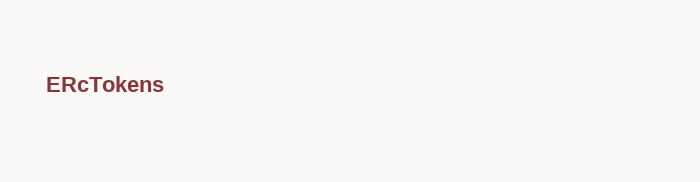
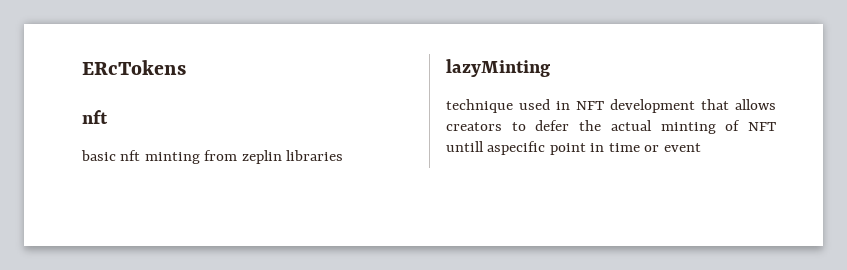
  ERcTokens
+ nft
+ basic nft minting from zeplin libraries
+ lazyMinting
+ technique used in NFT development that allows creators to defer the actual minting of NFT untill aspecific point in time or event

